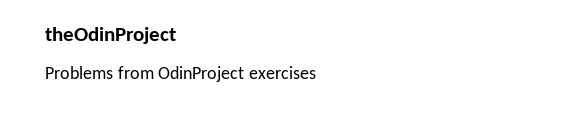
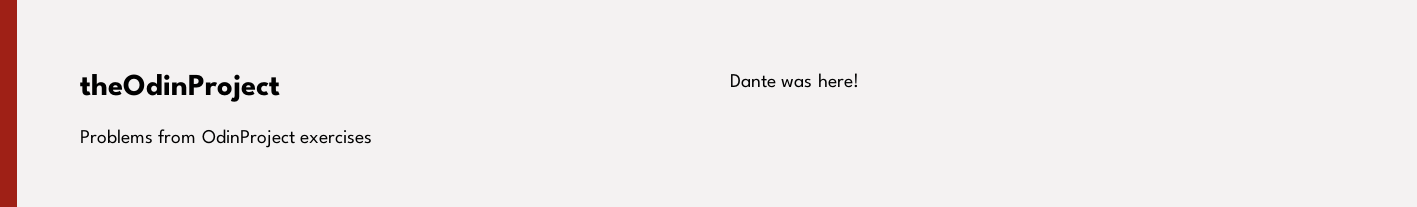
+ Dante was here!

